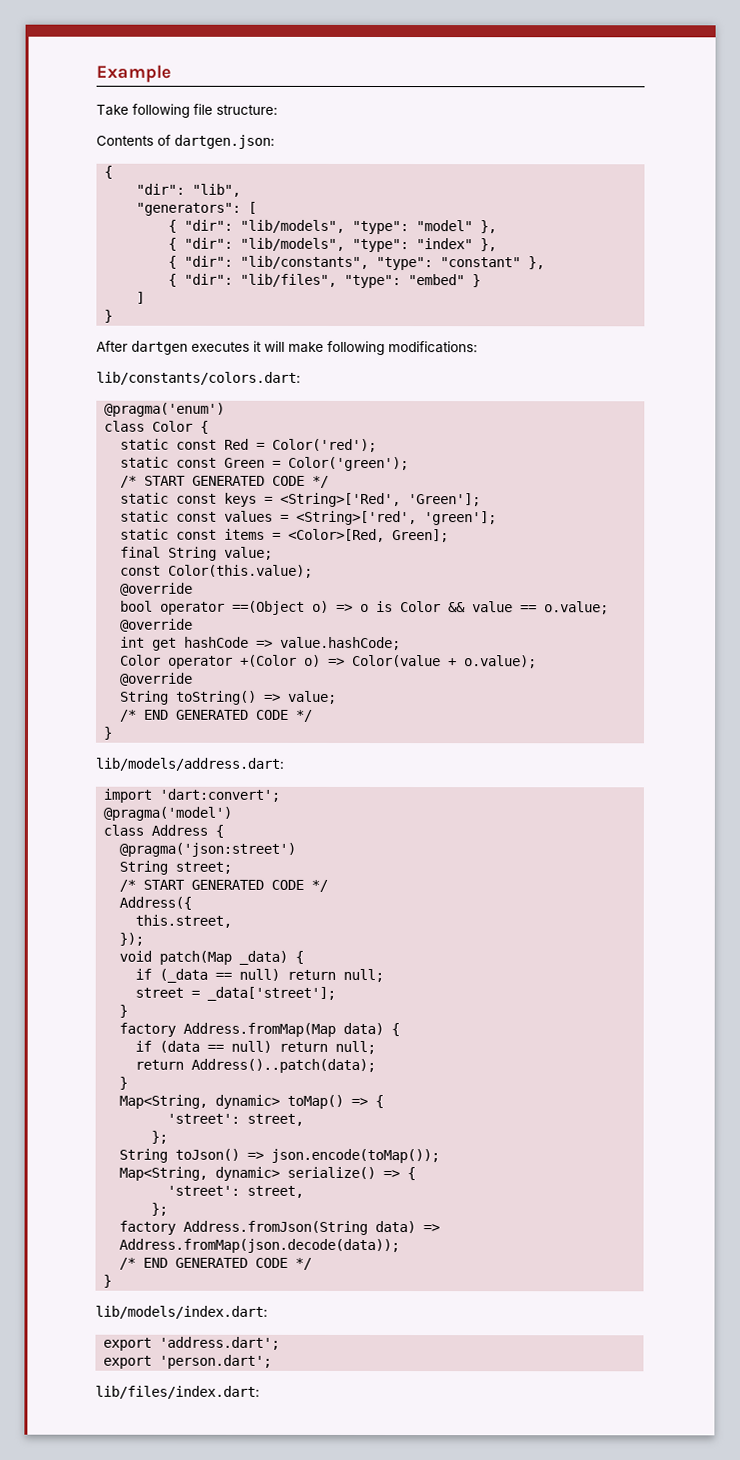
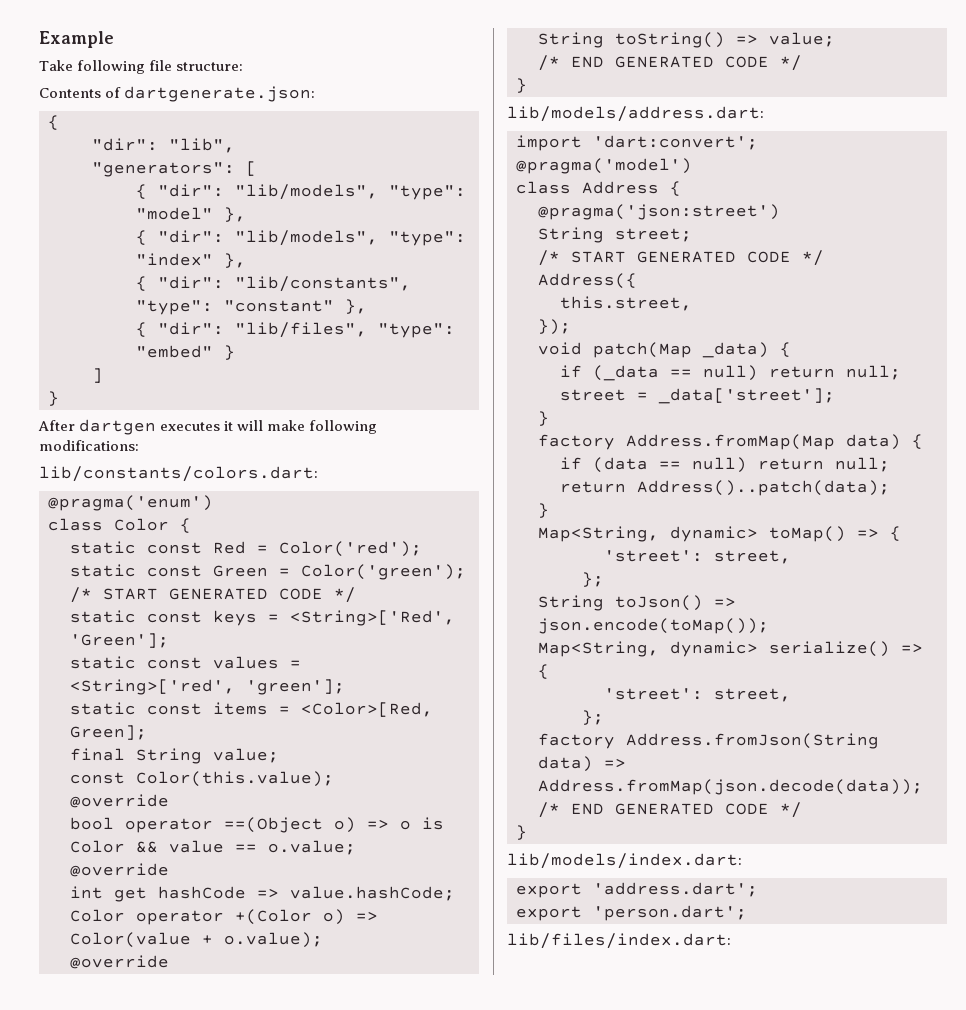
- Contents of dartgen.json:
+ Contents of dartgenerate.json:

